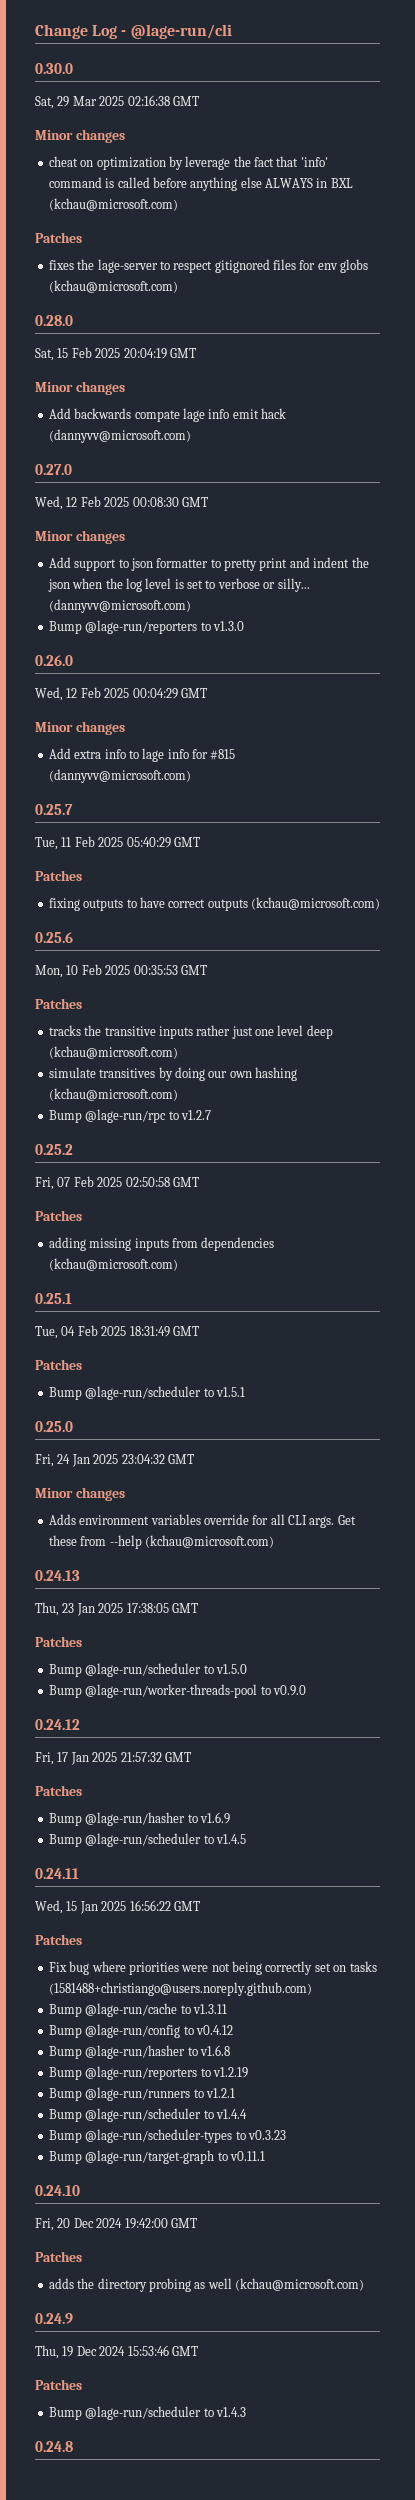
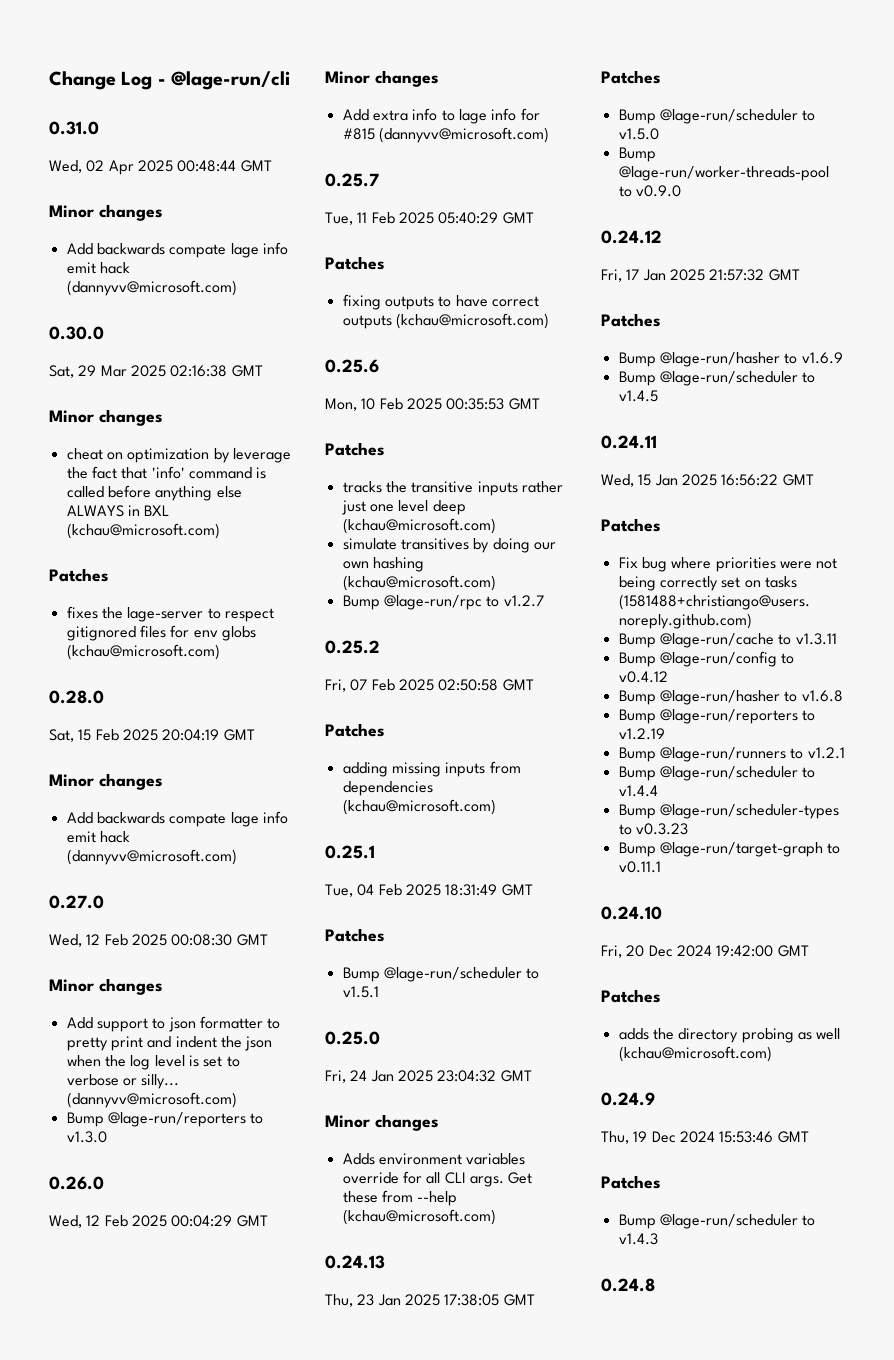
+ 0.31.0
+ Wed, 02 Apr 2025 00:48:44 GMT
+ Minor changes
+ Add backwards compate lage info emit hack (dannyvv@microsoft.com)

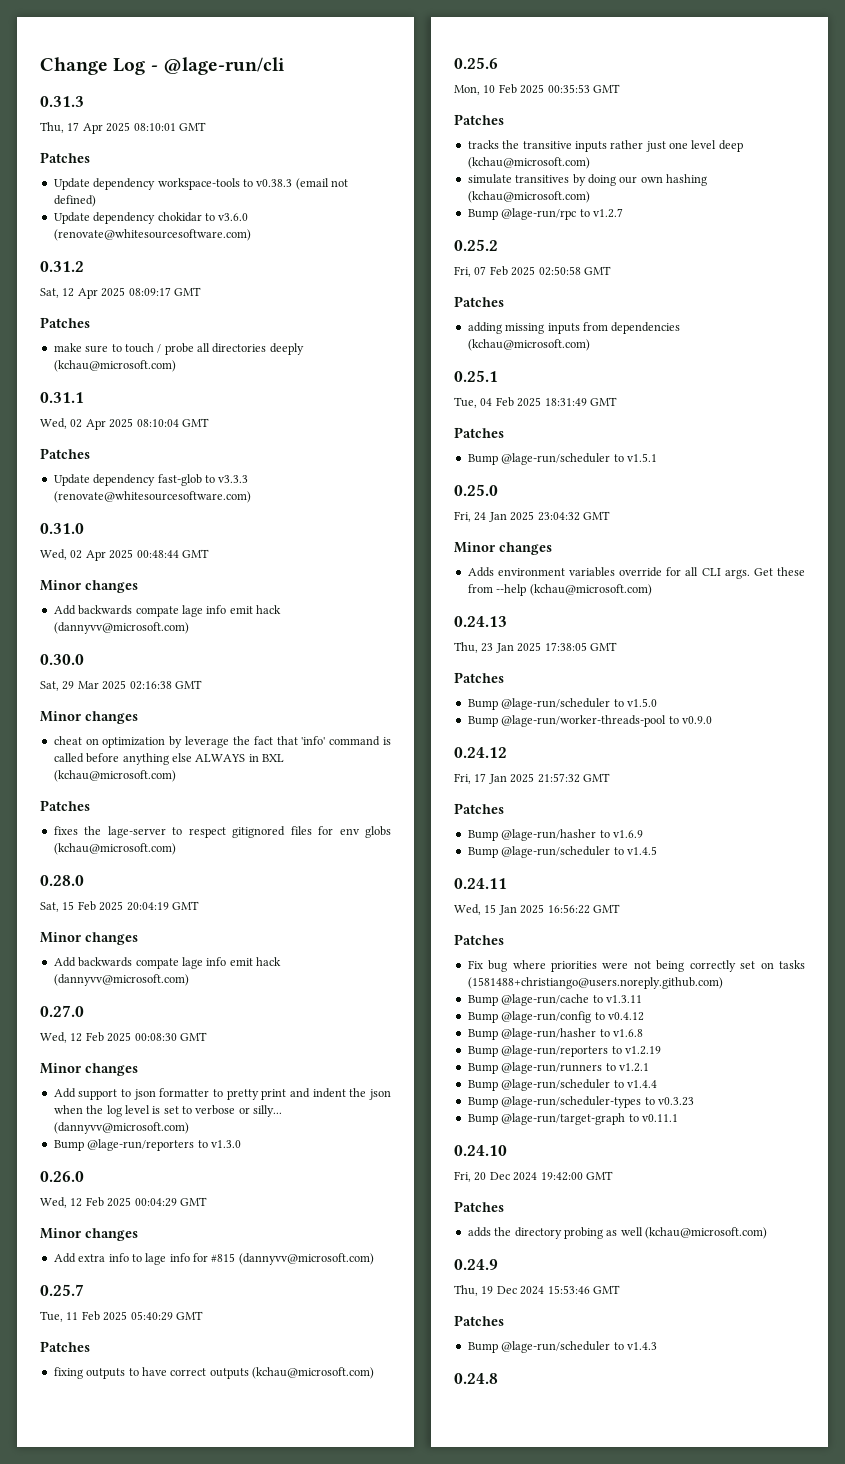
+ 0.31.3
+ Thu, 17 Apr 2025 08:10:01 GMT
+ Patches
+ Update dependency workspace-tools to v0.38.3 (email not defined)
+ Update dependency chokidar to v3.6.0 (renovate@whitesourcesoftware.com)
+ 0.31.2
+ Sat, 12 Apr 2025 08:09:17 GMT
+ Patches
+ make sure to touch / probe all directories deeply (kchau@microsoft.com)
+ 0.31.1
+ Wed, 02 Apr 2025 08:10:04 GMT
+ Patches
+ Update dependency fast-glob to v3.3.3 (renovate@whitesourcesoftware.com)

